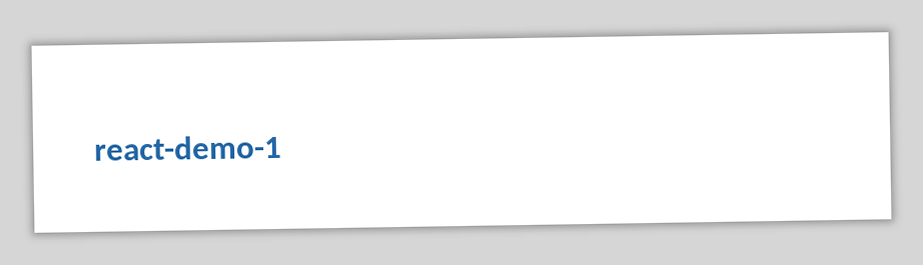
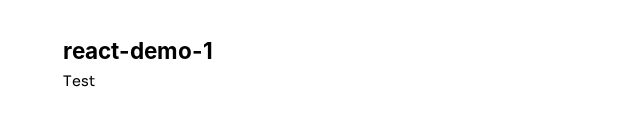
+ Test

